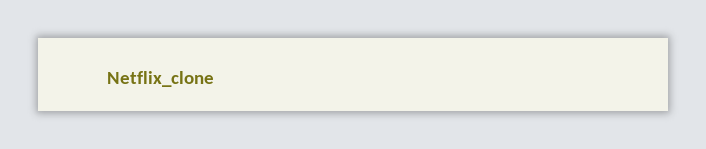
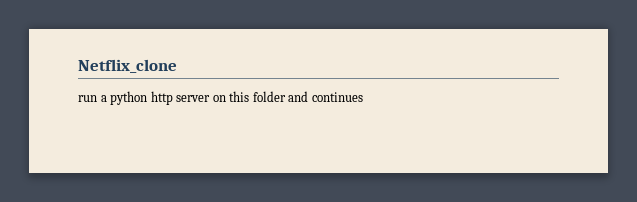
+ run a python http server on this folder and continues

